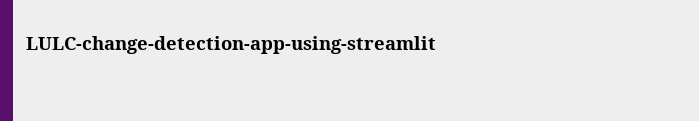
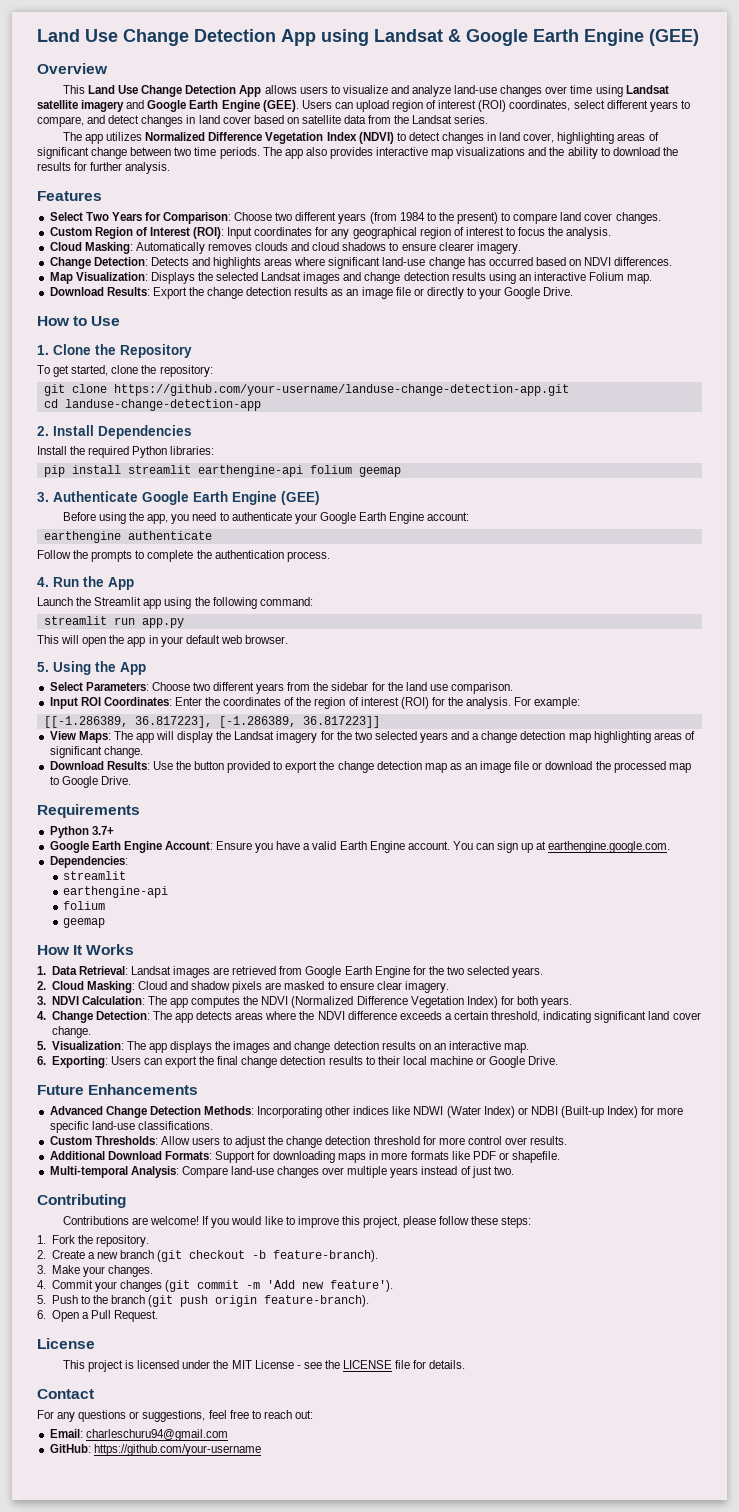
- LULC-change-detection-app-using-streamlit
+ Land Use Change Detection App using Landsat & Google Earth Engine (GEE)
+ Overview
+ This Land Use Change Detection App allows users to visualize and analyze land-use changes over time using Landsat satellite imagery and Google Earth Engine (GEE). Users can upload region of interest (ROI) coordinates, select different years to compare, and detect changes in land cover based on satellite data from the Landsat series.
+ The app utilizes Normalized Difference Vegetation Index (NDVI) to detect changes in land cover, highlighting areas of significant change between two time periods. The app also provides interactive map visualizations and the ability to download the results for further analysis.
+ Features
+ Select Two Years for Comparison: Choose two different years (from 1984 to the present) to compare land cover changes.
+ Custom Region of Interest (ROI): Input coordinates for any geographical region of interest to focus the analysis.
+ Cloud Masking: Automatically removes clouds and cloud shadows to ensure clearer imagery.
+ Change Detection: Detects and highlights areas where significant land-use change has occurred based on NDVI differences.
+ Map Visualization: Displays the selected Landsat images and change detection results using an interactive Folium map.
+ Download Results: Export the change detection results as an image file or directly to your Google Drive.
+ How to Use
+ 1. Clone the Repository
+ To get started, clone the repository:
+ git clone https://github.com/your-username/landuse-change-detection-app.git
+ cd landuse-change-detection-app
+ 2. Install Dependencies
+ Install the required Python libraries:
+ pip install streamlit earthengine-api folium geemap
+ 3. Authenticate Google Earth Engine (GEE)
+ Before using the app, you need to authenticate your Google Earth Engine account:
+ earthengine authenticate
+ Follow the prompts to complete the authentication process.
+ 4. Run the App
+ Launch the Streamlit app using the following command:
+ streamlit run app.py
+ This will open the app in your default web browser.
+ 5. Using the App
+ Select Parameters: Choose two different years from the sidebar for the land use comparison.
+ Input ROI Coordinates: Enter the coordinates of the region of interest (ROI) for the analysis. For example:
+ [[-1.286389, 36.817223], [-1.286389, 36.817223]]
+ View Maps: The app will display the Landsat imagery for the two selected years and a change detection map highlighting areas of significant change.
+ Download Results: Use the button provided to export the change detection map as an image file or download the processed map to Google Drive.
+ Requirements
+ Python 3.7+
+ Google Earth Engine Account: Ensure you have a valid Earth Engine account. You can sign up at earthengine.google.com.
+ Dependencies:
+ streamlit
+ earthengine-api
+ folium
+ geemap
+ How It Works
+ 1. Data Retrieval: Landsat images are retrieved from Google Earth Engine for the two selected years.
+ 2. Cloud Masking: Cloud and shadow pixels are masked to ensure clear imagery.
+ 3. NDVI Calculation: The app computes the NDVI (Normalized Difference Vegetation Index) for both years.
+ 4. Change Detection: The app detects areas where the NDVI difference exceeds a certain threshold, indicating significant land cover change.
+ 5. Visualization: The app displays the images and change detection results on an interactive map.
+ 6. Exporting: Users can export the final change detection results to their local machine or Google Drive.
+ Future Enhancements
+ Advanced Change Detection Methods: Incorporating other indices like NDWI (Water Index) or NDBI (Built-up Index) for more specific land-use classifications.
+ Custom Thresholds: Allow users to adjust the change detection threshold for more control over results.
+ Additional Download Formats: Support for downloading maps in more formats like PDF or shapefile.
+ Multi-temporal Analysis: Compare land-use changes over multiple years instead of just two.
+ Contributing
+ Contributions are welcome! If you would like to improve this project, please follow these steps:
+ 1. Fork the repository.
+ 2. Create a new branch (git checkout -b feature-branch).
+ 3. Make your changes.
+ 4. Commit your changes (git commit -m 'Add new feature').
+ 5. Push to the branch (git push origin feature-branch).
+ 6. Open a Pull Request.
+ License
+ This project is licensed under the MIT License - see the LICENSE file for details.
+ Contact
+ For any questions or suggestions, feel free to reach out:
+ Email: charleschuru94@gmail.com
+ GitHub: https://github.com/your-username

